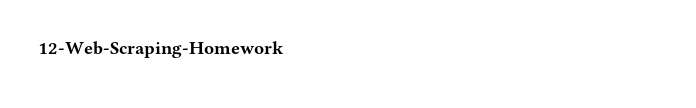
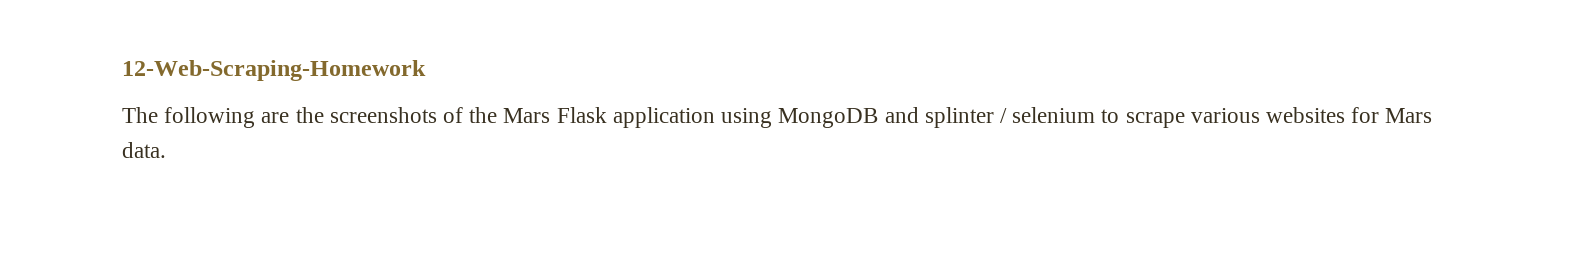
+ The following are the screenshots of the Mars Flask application using MongoDB and splinter / selenium to scrape various websites for Mars data.

